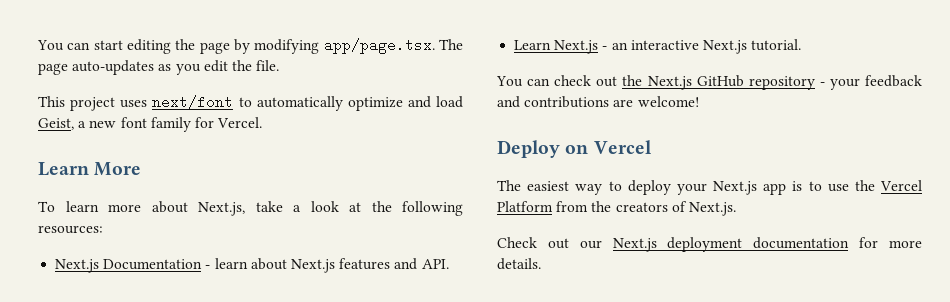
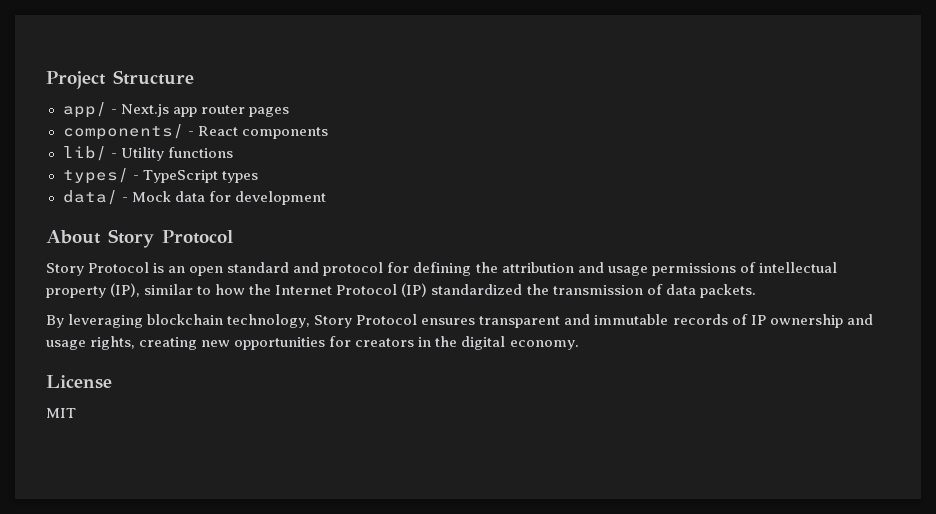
- You can start editing the page by modifying app/page.tsx. The page auto-updates as you edit the file.
- This project uses next/font to automatically optimize and load Geist, a new font family for Vercel.
- Learn More
- To learn more about Next.js, take a look at the following resources:
- Next.js Documentation - learn about Next.js features and API.
- Learn Next.js - an interactive Next.js tutorial.
- You can check out the Next.js GitHub repository - your feedback and contributions are welcome!
- Deploy on Vercel
- The easiest way to deploy your Next.js app is to use the Vercel Platform from the creators of Next.js.
- Check out our Next.js deployment documentation for more details.
+ Project Structure
+ app/ - Next.js app router pages
+ components/ - React components
+ lib/ - Utility functions
+ types/ - TypeScript types
+ data/ - Mock data for development
+ About Story Protocol
+ Story Protocol is an open standard and protocol for defining the attribution and usage permissions of intellectual property (IP), similar to how the Internet Protocol (IP) standardized the transmission of data packets.
+ By leveraging blockchain technology, Story Protocol ensures transparent and immutable records of IP ownership and usage rights, creating new opportunities for creators in the digital economy.
+ License
+ MIT

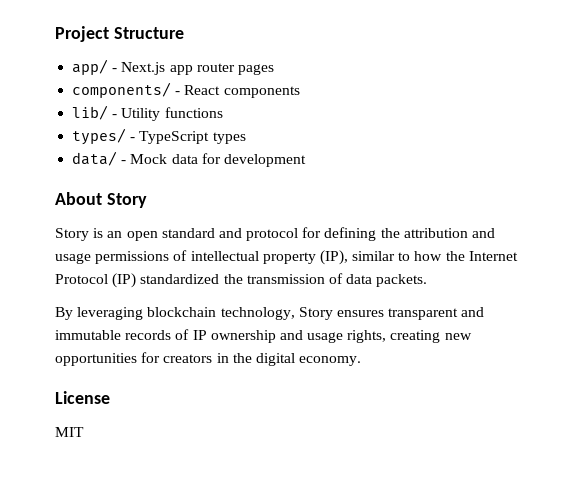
- About Story Protocol
- Story Protocol is an open standard and protocol for defining the attribution and usage permissions of intellectual property (IP), similar to how the Internet Protocol (IP) standardized the transmission of data packets.
+ About Story
+ Story is an open standard and protocol for defining the attribution and usage permissions of intellectual property (IP), similar to how the Internet Protocol (IP) standardized the transmission of data packets.
- By leveraging blockchain technology, Story Protocol ensures transparent and immutable records of IP ownership and usage rights, creating new opportunities for creators in the digital economy.
+ By leveraging blockchain technology, Story ensures transparent and immutable records of IP ownership and usage rights, creating new opportunities for creators in the digital economy.

